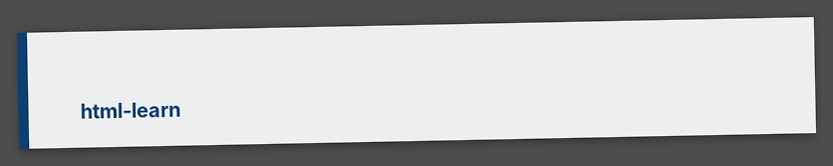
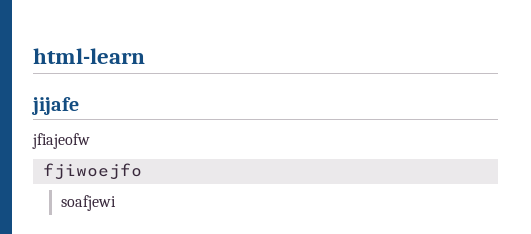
+ jijafe
+ jfiajeofw
+ fjiwoejfo
+ soafjewi

